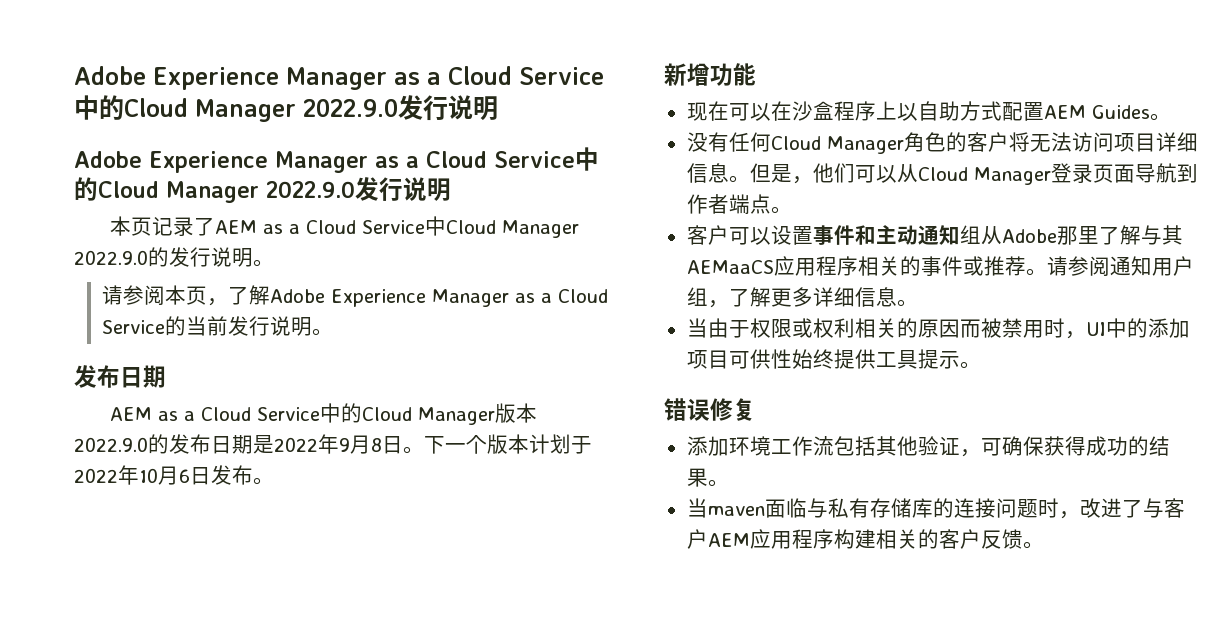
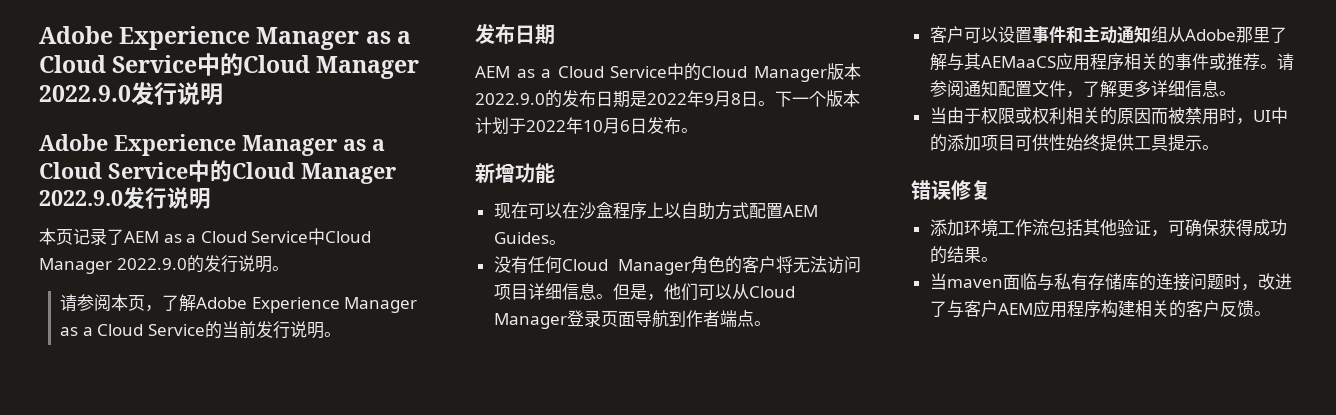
- 请参阅通知用户组，了解更多详细信息。
+ 请参阅通知配置文件，了解更多详细信息。

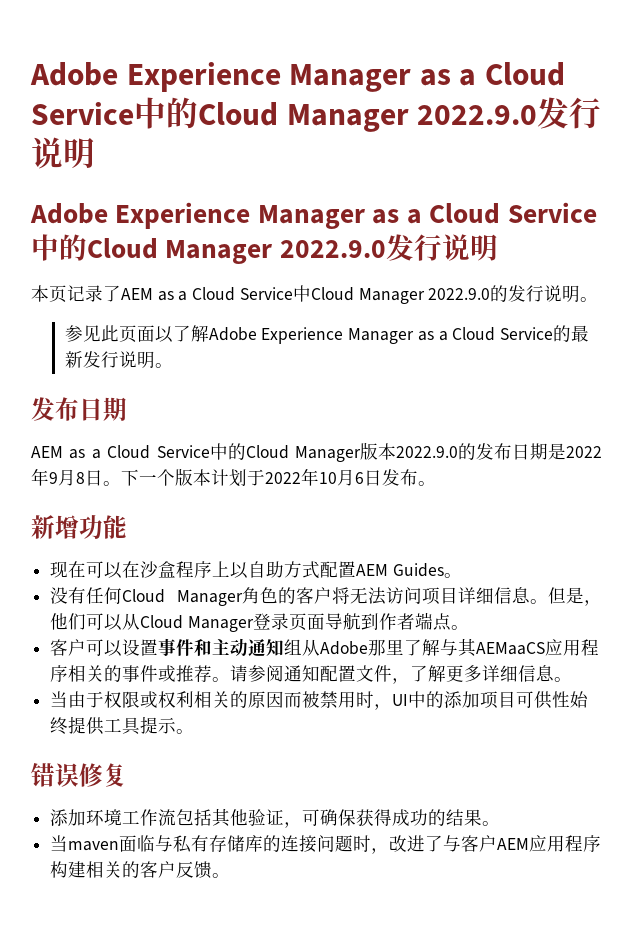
- 请参阅本页，了解Adobe Experience Manager as a Cloud Service的当前发行说明。
+ 参见此页面以了解Adobe Experience Manager as a Cloud Service的最新发行说明。

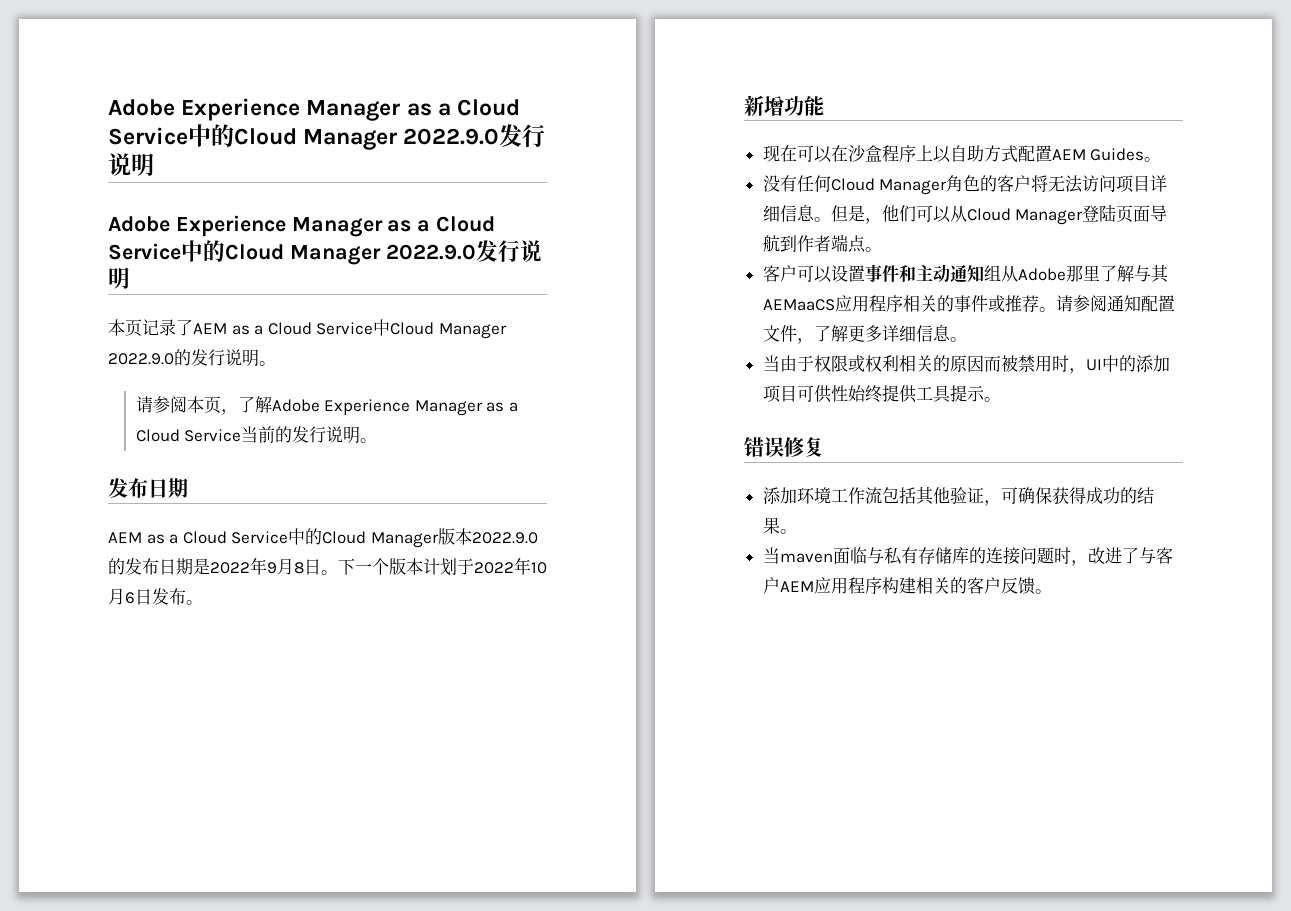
- 参见此页面以了解Adobe Experience Manager as a Cloud Service的最新发行说明。
+ 请参阅本页，了解Adobe Experience Manager as a Cloud Service当前的发行说明。
- 但是，他们可以从Cloud Manager登录页面导航到作者端点。
+ 但是，他们可以从Cloud Manager登陆页面导航到作者端点。

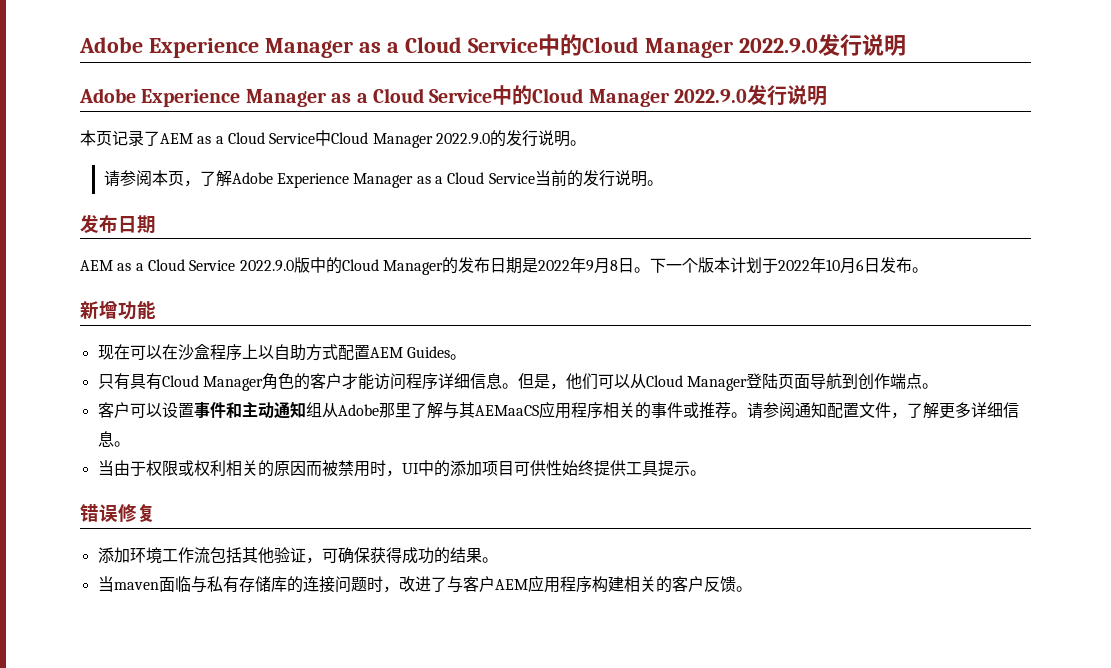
- AEM as a Cloud Service中的Cloud Manager版本2022.9.0的发布日期是2022年9月8日。
+ AEM as a Cloud Service 2022.9.0版中的Cloud Manager的发布日期是2022年9月8日。
- 没有任何Cloud Manager角色的客户将无法访问项目详细信息。
+ 只有具有Cloud Manager角色的客户才能访问程序详细信息。
- 但是，他们可以从Cloud Manager登陆页面导航到作者端点。
+ 但是，他们可以从Cloud Manager登陆页面导航到创作端点。

